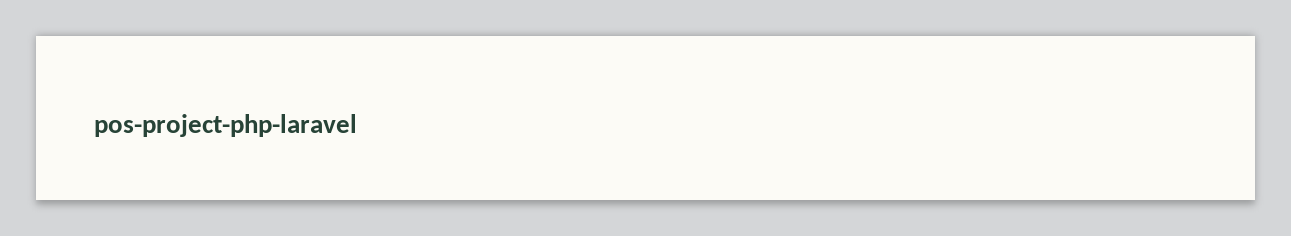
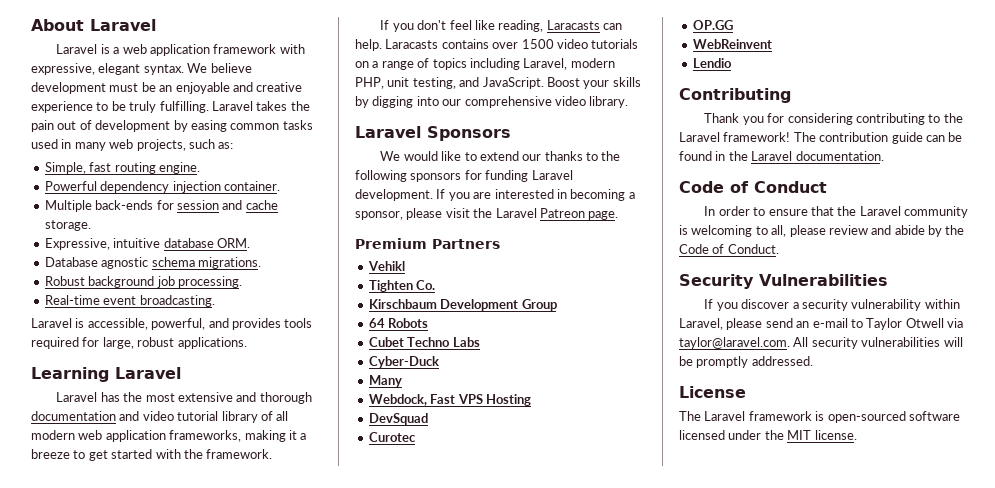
- pos-project-php-laravel
+ About Laravel
+ Laravel is a web application framework with expressive, elegant syntax. We believe development must be an enjoyable and creative experience to be truly fulfilling. Laravel takes the pain out of development by easing common tasks used in many web projects, such as:
+ Simple, fast routing engine.
+ Powerful dependency injection container.
+ Multiple back-ends for session and cache storage.
+ Expressive, intuitive database ORM.
+ Database agnostic schema migrations.
+ Robust background job processing.
+ Real-time event broadcasting.
+ Laravel is accessible, powerful, and provides tools required for large, robust applications.
+ Learning Laravel
+ Laravel has the most extensive and thorough documentation and video tutorial library of all modern web application frameworks, making it a breeze to get started with the framework.
+ If you don't feel like reading, Laracasts can help. Laracasts contains over 1500 video tutorials on a range of topics including Laravel, modern PHP, unit testing, and JavaScript. Boost your skills by digging into our comprehensive video library.
+ Laravel Sponsors
+ We would like to extend our thanks to the following sponsors for funding Laravel development. If you are interested in becoming a sponsor, please visit the Laravel Patreon page.
+ Premium Partners
+ Vehikl
+ Tighten Co.
+ Kirschbaum Development Group
+ 64 Robots
+ Cubet Techno Labs
+ Cyber-Duck
+ Many
+ Webdock, Fast VPS Hosting
+ DevSquad
+ Curotec
+ OP.GG
+ WebReinvent
+ Lendio
+ Contributing
+ Thank you for considering contributing to the Laravel framework! The contribution guide can be found in the Laravel documentation.
+ Code of Conduct
+ In order to ensure that the Laravel community is welcoming to all, please review and abide by the Code of Conduct.
+ Security Vulnerabilities
+ If you discover a security vulnerability within Laravel, please send an e-mail to Taylor Otwell via taylor@laravel.com. All security vulnerabilities will be promptly addressed.
+ License
+ The Laravel framework is open-sourced software licensed under the MIT license.

